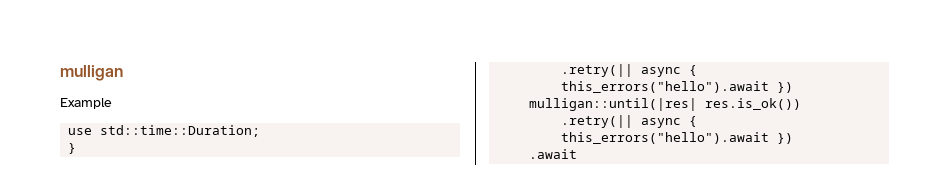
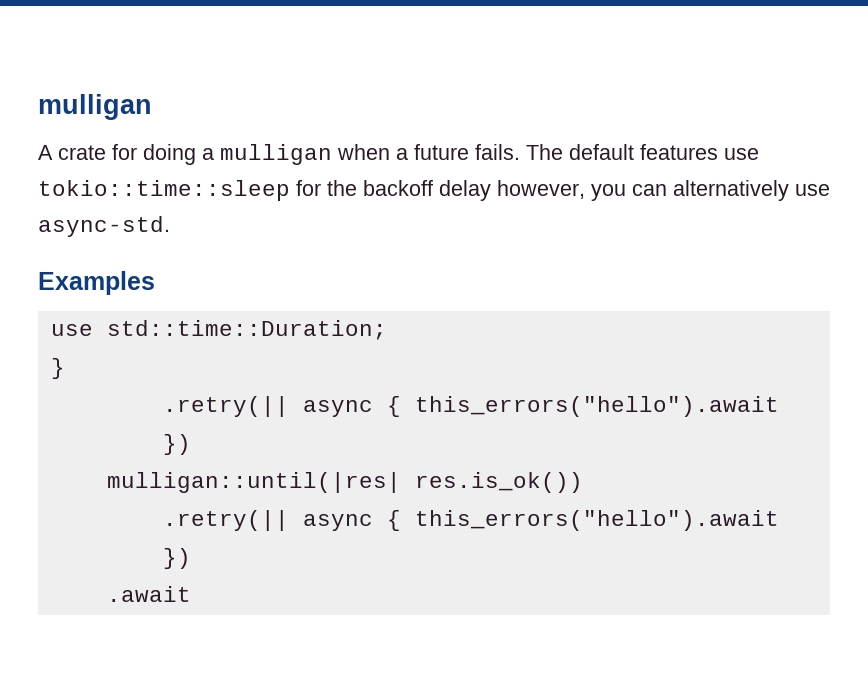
- Example
+ A crate for doing a mulligan when a future fails. The default features use tokio::time::sleep for the backoff delay however, you can alternatively use async-std.
+ Examples

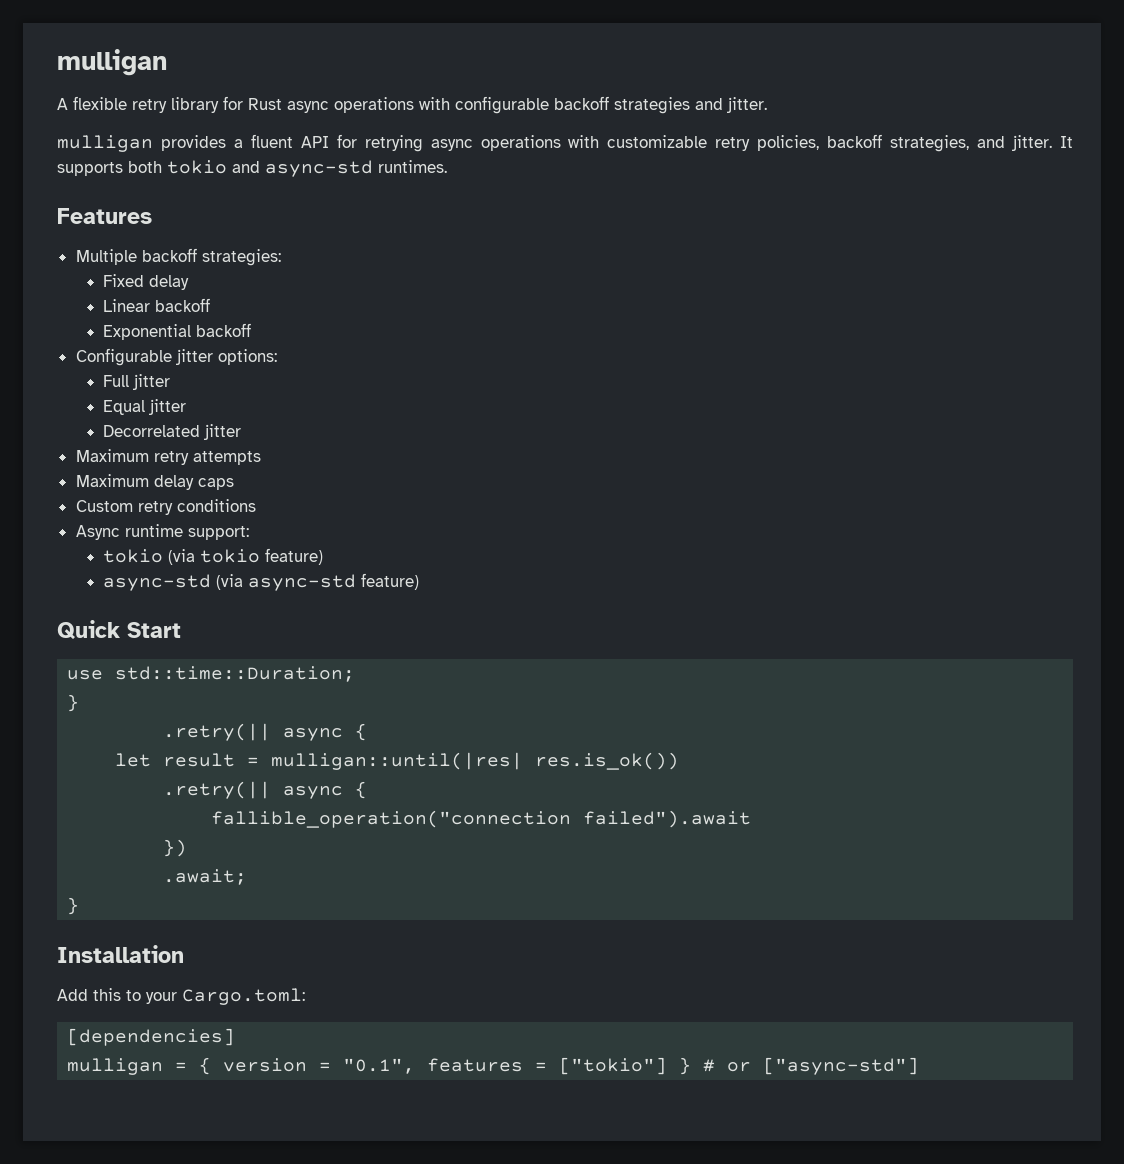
- A crate for doing a mulligan when a future fails. The default features use tokio::time::sleep for the backoff delay however, you can alternatively use async-std.
- Examples
+ A flexible retry library for Rust async operations with configurable backoff strategies and jitter.
+ mulligan provides a fluent API for retrying async operations with customizable retry policies, backoff strategies, and jitter. It supports both tokio and async-std runtimes.
+ Features
+ Multiple backoff strategies:
+ Fixed delay
+ Linear backoff
+ Exponential backoff
+ Configurable jitter options:
+ Full jitter
+ Equal jitter
+ Decorrelated jitter
+ Maximum retry attempts
+ Maximum delay caps
+ Custom retry conditions
+ Async runtime support:
+ tokio (via tokio feature)
+ async-std (via async-std feature)
+ Quick Start
  use std::time::Duration;
  }
- .retry(|| async { this_errors("hello").await })
- mulligan::until(|res| res.is_ok())
- .retry(|| async { this_errors("hello").await })
- .await
+ .retry(|| async {
+ let result = mulligan::until(|res| res.is_ok())
+ .retry(|| async {
+ fallible_operation("connection failed").await
+ })
+ .await;
+ }
+ Installation
+ Add this to your Cargo.toml:
+ [dependencies]
+ mulligan = { version = "0.1", features = ["tokio"] } # or ["async-std"]

